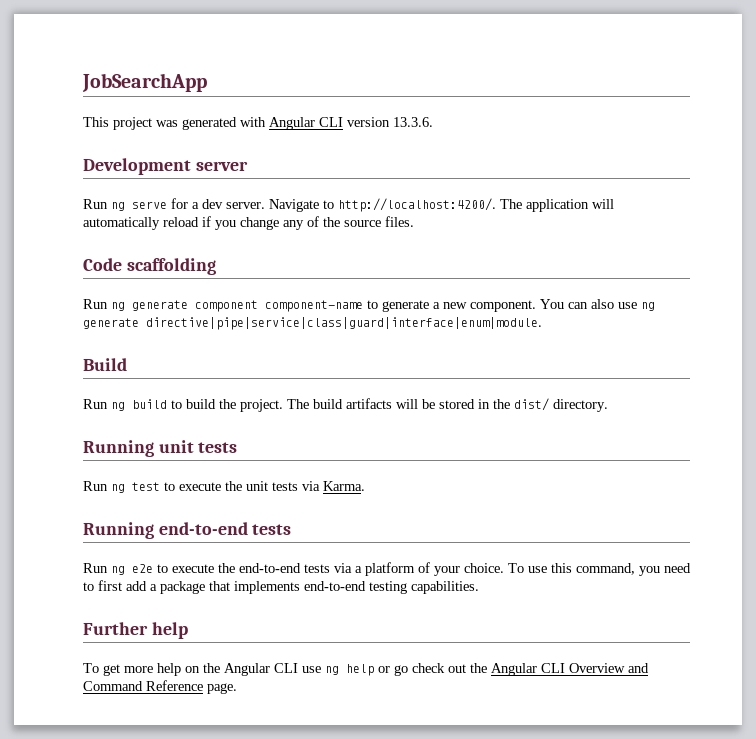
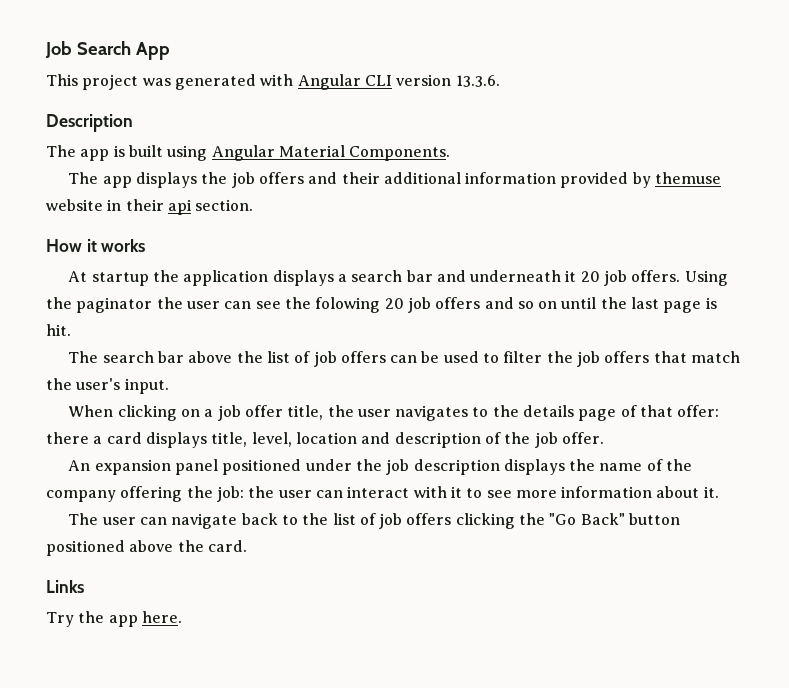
- JobSearchApp
+ Job Search App
- Development server
- Run ng serve for a dev server. Navigate to http://localhost:4200/. The application will automatically reload if you change any of the source files.
- Code scaffolding
- Run ng generate component component-name to generate a new component. You can also use ng generate directive|pipe|service|class|guard|interface|enum|module.
- Build
- Run ng build to build the project. The build artifacts will be stored in the dist/ directory.
- Running unit tests
- Run ng test to execute the unit tests via Karma.
- Running end-to-end tests
- Run ng e2e to execute the end-to-end tests via a platform of your choice. To use this command, you need to first add a package that implements end-to-end testing capabilities.
- Further help
- To get more help on the Angular CLI use ng help or go check out the Angular CLI Overview and Command Reference page.
+ Description
+ The app is built using Angular Material Components.
+ The app displays the job offers and their additional information provided by themuse website in their api section.
+ How it works
+ At startup the application displays a search bar and underneath it 20 job offers. Using the paginator the user can see the folowing 20 job offers and so on until the last page is hit.
+ The search bar above the list of job offers can be used to filter the job offers that match the user's input.
+ When clicking on a job offer title, the user navigates to the details page of that offer: there a card displays title, level, location and description of the job offer.
+ An expansion panel positioned under the job description displays the name of the company offering the job: the user can interact with it to see more information about it.
+ The user can navigate back to the list of job offers clicking the "Go Back" button positioned above the card.
+ Links
+ Try the app here.

